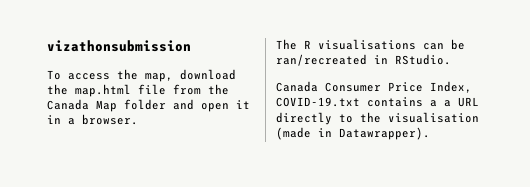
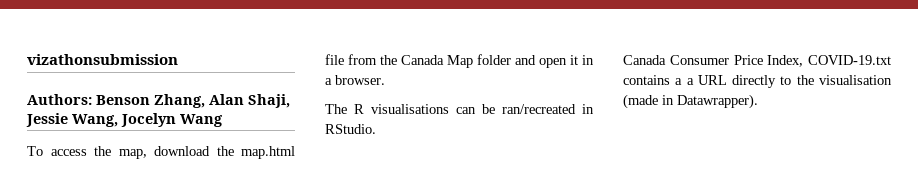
+ Authors: Benson Zhang, Alan Shaji, Jessie Wang, Jocelyn Wang

